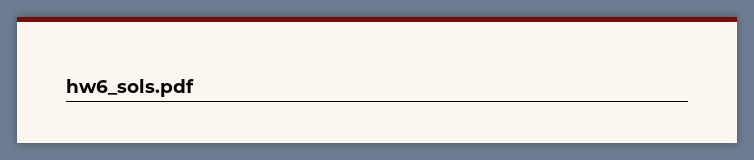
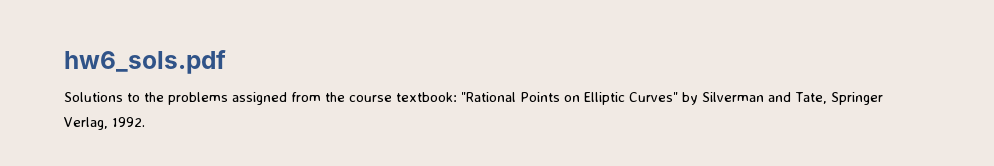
+ Solutions to the problems assigned from the course textbook: "Rational Points on Elliptic Curves" by Silverman and Tate, Springer Verlag, 1992.

